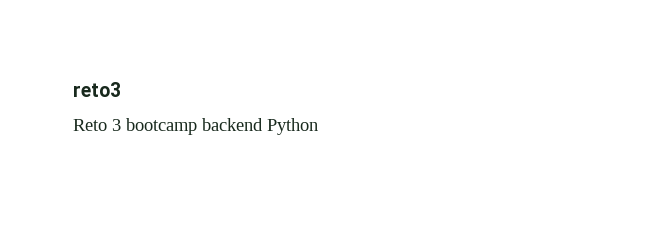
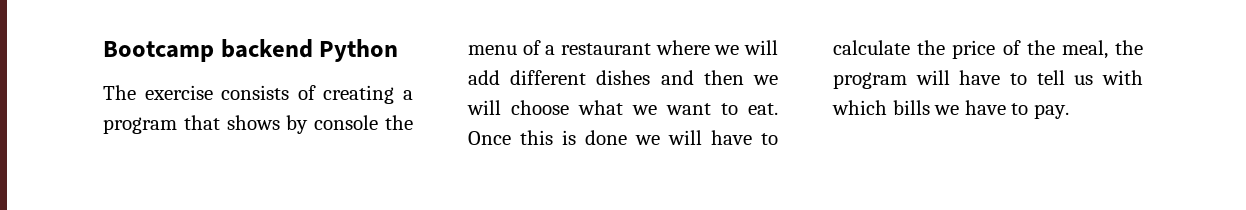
- reto3
- Reto 3 bootcamp backend Python
+ Bootcamp backend Python
+ The exercise consists of creating a program that shows by console the menu of a restaurant where we will add different dishes and then we will choose what we want to eat. Once this is done we will have to calculate the price of the meal, the program will have to tell us with which bills we have to pay.

